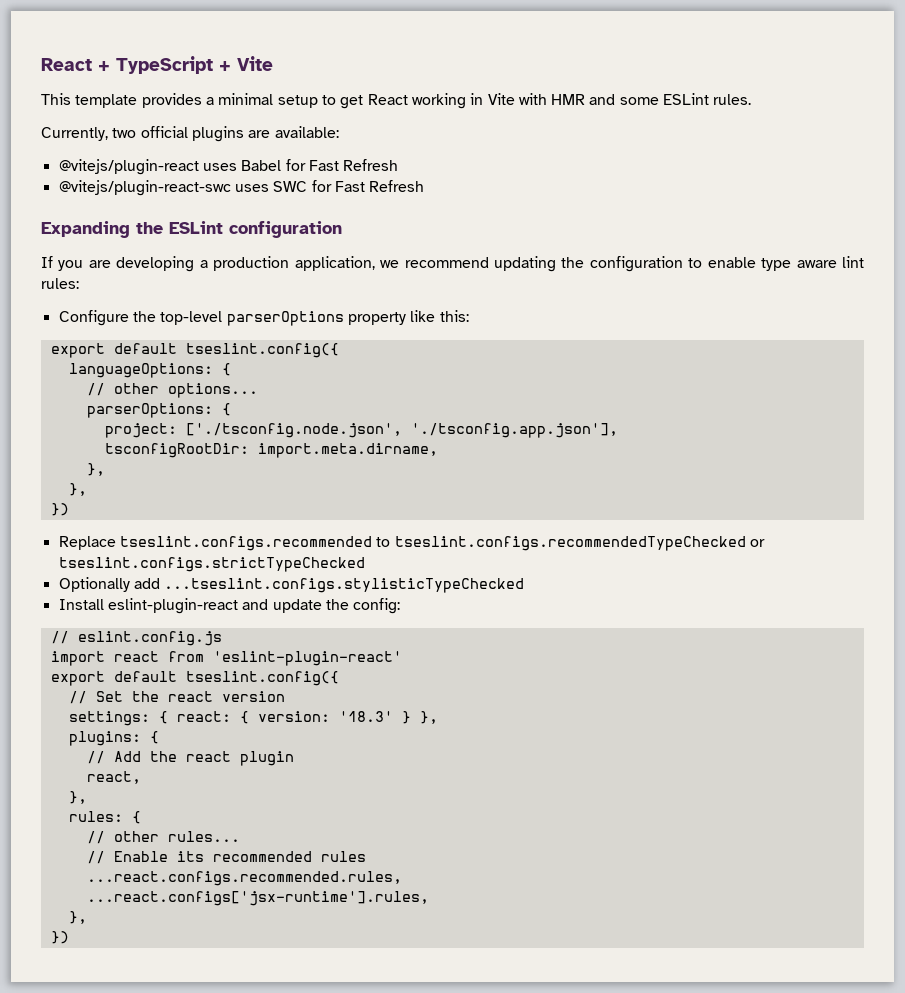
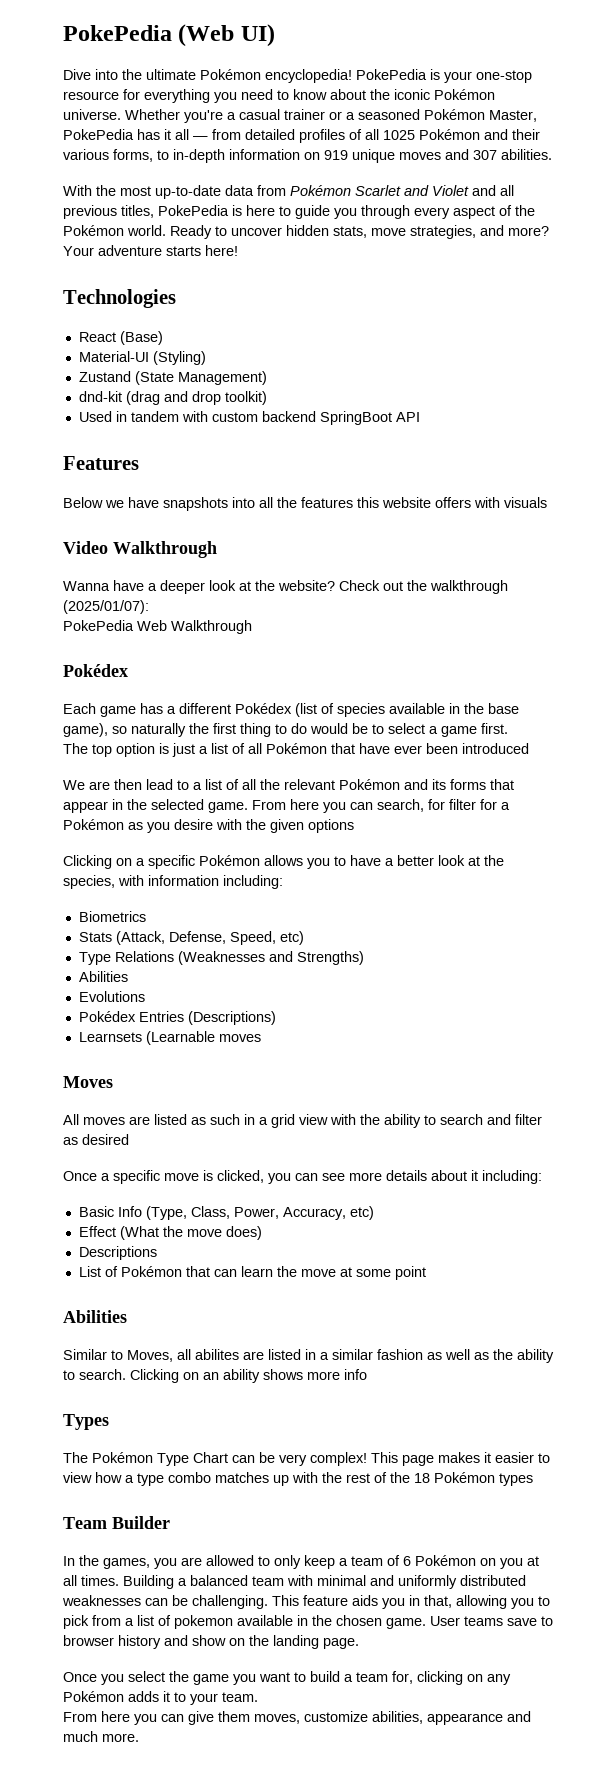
- React + TypeScript + Vite
- This template provides a minimal setup to get React working in Vite with HMR and some ESLint rules.
- Currently, two official plugins are available:
- @vitejs/plugin-react uses Babel for Fast Refresh
- @vitejs/plugin-react-swc uses SWC for Fast Refresh
- Expanding the ESLint configuration
- If you are developing a production application, we recommend updating the configuration to enable type aware lint rules:
- Configure the top-level parserOptions property like this:
- export default tseslint.config({
- languageOptions: {
- // other options...
- parserOptions: {
- project: ['./tsconfig.node.json', './tsconfig.app.json'],
- tsconfigRootDir: import.meta.dirname,
- },
- },
- })
- Replace tseslint.configs.recommended to tseslint.configs.recommendedTypeChecked or tseslint.configs.strictTypeChecked
- Optionally add ...tseslint.configs.stylisticTypeChecked
- Install eslint-plugin-react and update the config:
- // eslint.config.js
- import react from 'eslint-plugin-react'
- export default tseslint.config({
- // Set the react version
- settings: { react: { version: '18.3' } },
- plugins: {
- // Add the react plugin
- react,
- },
- rules: {
- // other rules...
- // Enable its recommended rules
- ...react.configs.recommended.rules,
- ...react.configs['jsx-runtime'].rules,
- },
- })
+ PokePedia (Web UI)
+ Dive into the ultimate Pokémon encyclopedia! PokePedia is your one-stop resource for everything you need to know about the iconic Pokémon universe. Whether you're a casual trainer or a seasoned Pokémon Master, PokePedia has it all — from detailed profiles of all 1025 Pokémon and their various forms, to in-depth information on 919 unique moves and 307 abilities.
+ With the most up-to-date data from Pokémon Scarlet and Violet and all previous titles, PokePedia is here to guide you through every aspect of the Pokémon world. Ready to uncover hidden stats, move strategies, and more? Your adventure starts here!
+ Technologies
+ React (Base)
+ Material-UI (Styling)
+ Zustand (State Management)
+ dnd-kit (drag and drop toolkit)
+ Used in tandem with custom backend SpringBoot API
+ Features
+ Below we have snapshots into all the features this website offers with visuals
+ Video Walkthrough
+ Wanna have a deeper look at the website? Check out the walkthrough (2025/01/07):
+ PokePedia Web Walkthrough
+ Pokédex
+ Each game has a different Pokédex (list of species available in the base game), so naturally the first thing to do would be to select a game first.
+ The top option is just a list of all Pokémon that have ever been introduced
+ We are then lead to a list of all the relevant Pokémon and its forms that appear in the selected game. From here you can search, for filter for a Pokémon as you desire with the given options
+ Clicking on a specific Pokémon allows you to have a better look at the species, with information including:
+ Biometrics
+ Stats (Attack, Defense, Speed, etc)
+ Type Relations (Weaknesses and Strengths)
+ Abilities
+ Evolutions
+ Pokédex Entries (Descriptions)
+ Learnsets (Learnable moves
+ Moves
+ All moves are listed as such in a grid view with the ability to search and filter as desired
+ Once a specific move is clicked, you can see more details about it including:
+ Basic Info (Type, Class, Power, Accuracy, etc)
+ Effect (What the move does)
+ Descriptions
+ List of Pokémon that can learn the move at some point
+ Abilities
+ Similar to Moves, all abilites are listed in a similar fashion as well as the ability to search. Clicking on an ability shows more info
+ Types
+ The Pokémon Type Chart can be very complex! This page makes it easier to view how a type combo matches up with the rest of the 18 Pokémon types
+ Team Builder
+ In the games, you are allowed to only keep a team of 6 Pokémon on you at all times. Building a balanced team with minimal and uniformly distributed weaknesses can be challenging. This feature aids you in that, allowing you to pick from a list of pokemon available in the chosen game. User teams save to browser history and show on the landing page.
+ Once you select the game you want to build a team for, clicking on any Pokémon adds it to your team.
+ From here you can give them moves, customize abilities, appearance and much more.

